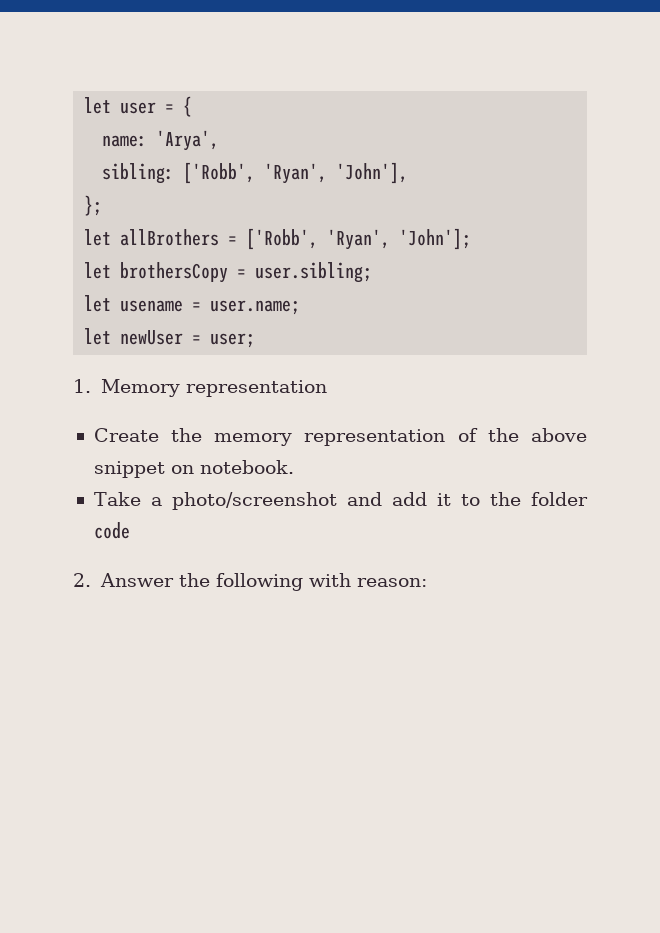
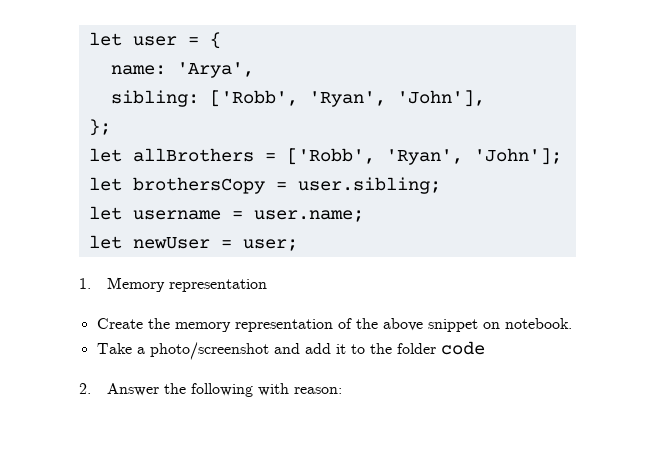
- let usename = user.name;
+ let username = user.name;

